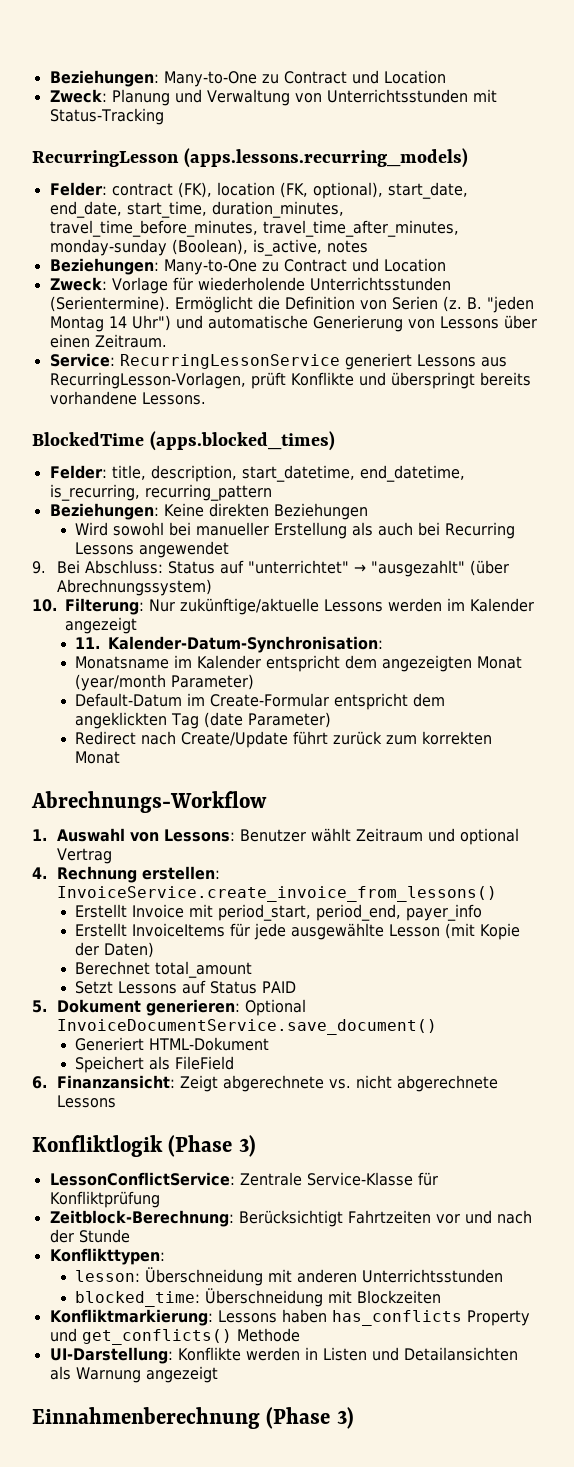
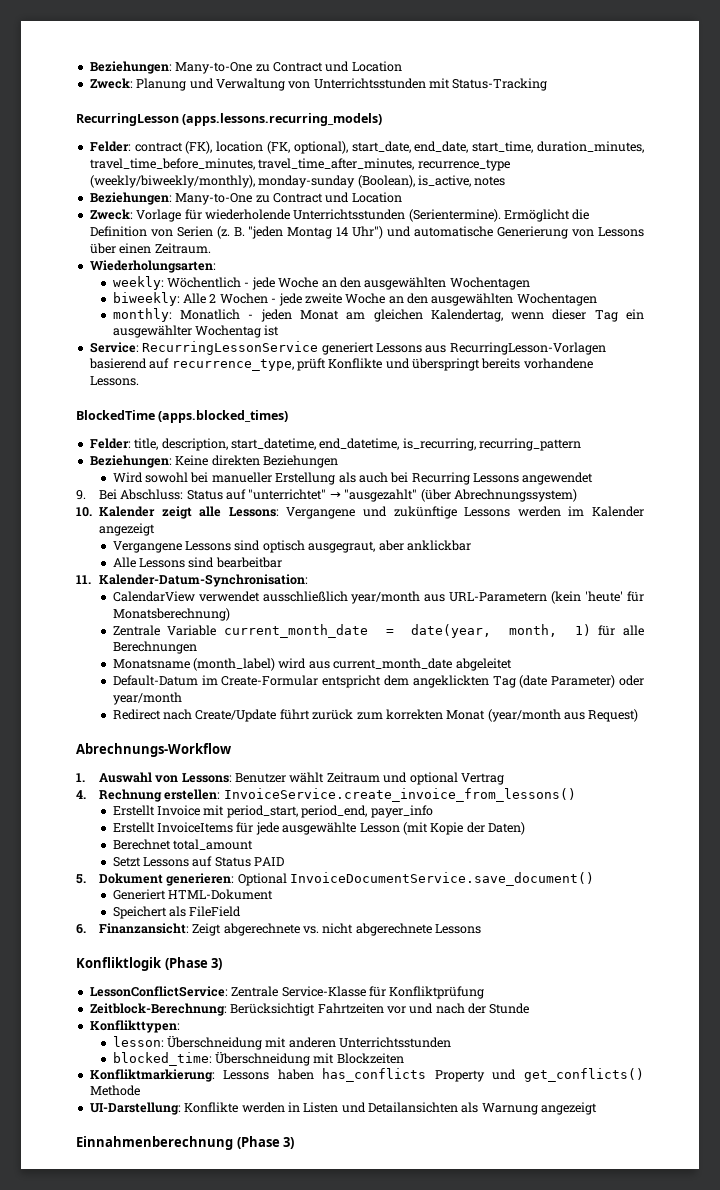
- Felder: contract (FK), location (FK, optional), start_date, end_date, start_time, duration_minutes, travel_time_before_minutes, travel_time_after_minutes, monday-sunday (Boolean), is_active, notes
+ Felder: contract (FK), location (FK, optional), start_date, end_date, start_time, duration_minutes, travel_time_before_minutes, travel_time_after_minutes, recurrence_type (weekly/biweekly/monthly), monday-sunday (Boolean), is_active, notes
+ Wiederholungsarten:
+ weekly: Wöchentlich - jede Woche an den ausgewählten Wochentagen
+ biweekly: Alle 2 Wochen - jede zweite Woche an den ausgewählten Wochentagen
+ monthly: Monatlich - jeden Monat am gleichen Kalendertag, wenn dieser Tag ein ausgewählter Wochentag ist
- Service: RecurringLessonService generiert Lessons aus RecurringLesson-Vorlagen, prüft Konflikte und überspringt bereits vorhandene Lessons.
+ Service: RecurringLessonService generiert Lessons aus RecurringLesson-Vorlagen basierend auf recurrence_type, prüft Konflikte und überspringt bereits vorhandene Lessons.
- 10. Filterung: Nur zukünftige/aktuelle Lessons werden im Kalender angezeigt
+ 10. Kalender zeigt alle Lessons: Vergangene und zukünftige Lessons werden im Kalender angezeigt
+ Vergangene Lessons sind optisch ausgegraut, aber anklickbar
+ Alle Lessons sind bearbeitbar
  11. Kalender-Datum-Synchronisation:
- Monatsname im Kalender entspricht dem angezeigten Monat (year/month Parameter)
+ CalendarView verwendet ausschließlich year/month aus URL-Parametern (kein 'heute' für Monatsberechnung)
+ Zentrale Variable current_month_date = date(year, month, 1) für alle Berechnungen
+ Monatsname (month_label) wird aus current_month_date abgeleitet
- Default-Datum im Create-Formular entspricht dem angeklickten Tag (date Parameter)
+ Default-Datum im Create-Formular entspricht dem angeklickten Tag (date Parameter) oder year/month
- Redirect nach Create/Update führt zurück zum korrekten Monat
+ Redirect nach Create/Update führt zurück zum korrekten Monat (year/month aus Request)

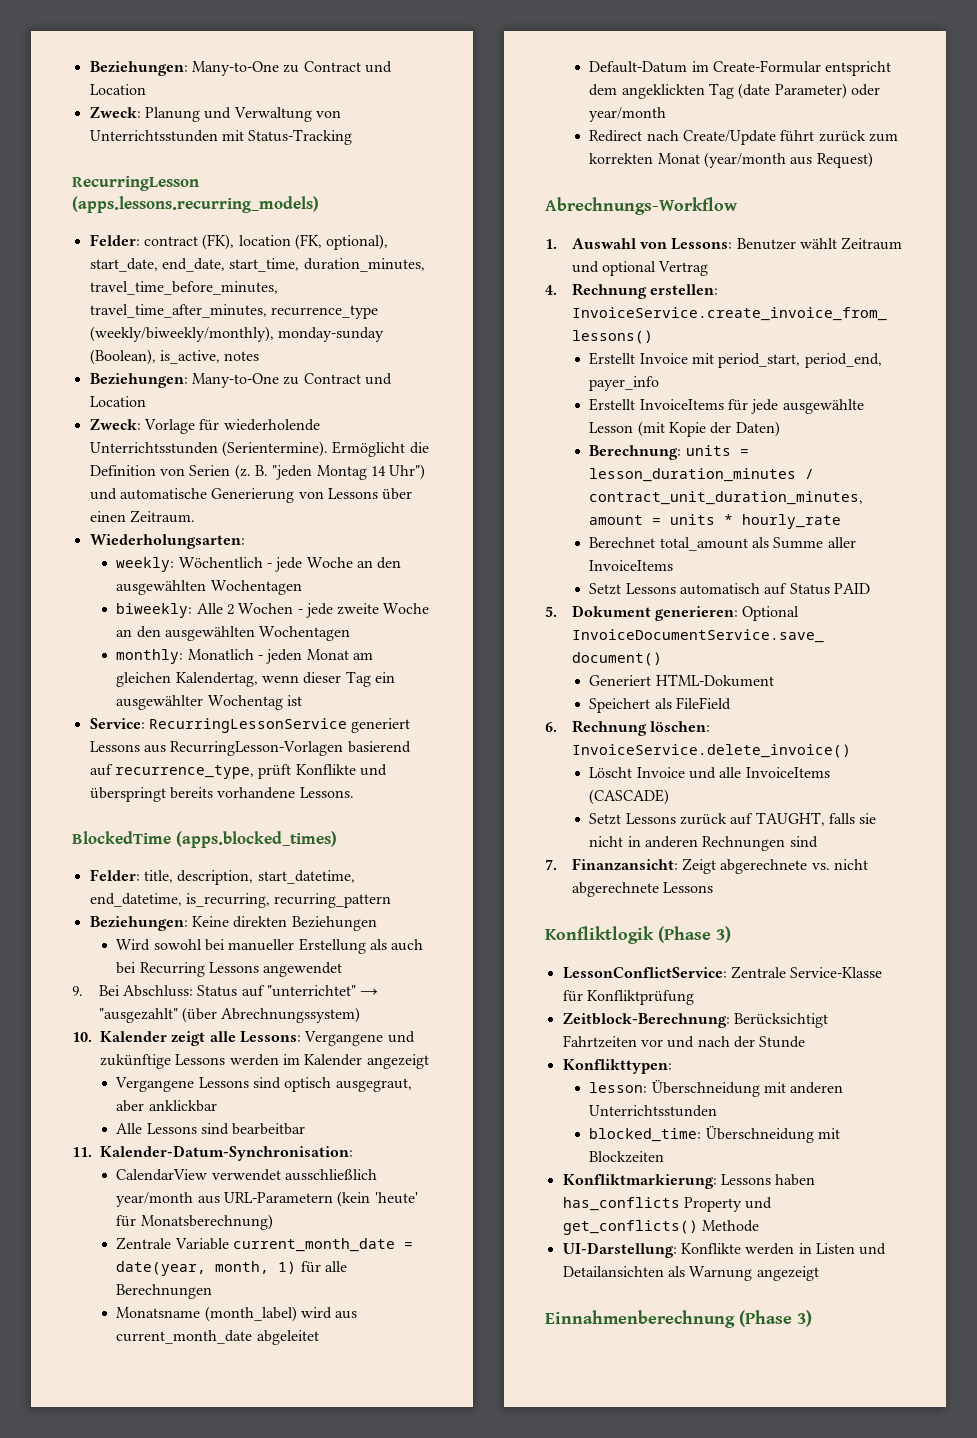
- Berechnet total_amount
- Setzt Lessons auf Status PAID
+ Berechnung: units = lesson_duration_minutes / contract_unit_duration_minutes, amount = units * hourly_rate
+ Berechnet total_amount als Summe aller InvoiceItems
+ Setzt Lessons automatisch auf Status PAID
- 6. Finanzansicht: Zeigt abgerechnete vs. nicht abgerechnete Lessons
+ 6. Rechnung löschen: InvoiceService.delete_invoice()
+ Löscht Invoice und alle InvoiceItems (CASCADE)
+ Setzt Lessons zurück auf TAUGHT, falls sie nicht in anderen Rechnungen sind
+ 7. Finanzansicht: Zeigt abgerechnete vs. nicht abgerechnete Lessons

